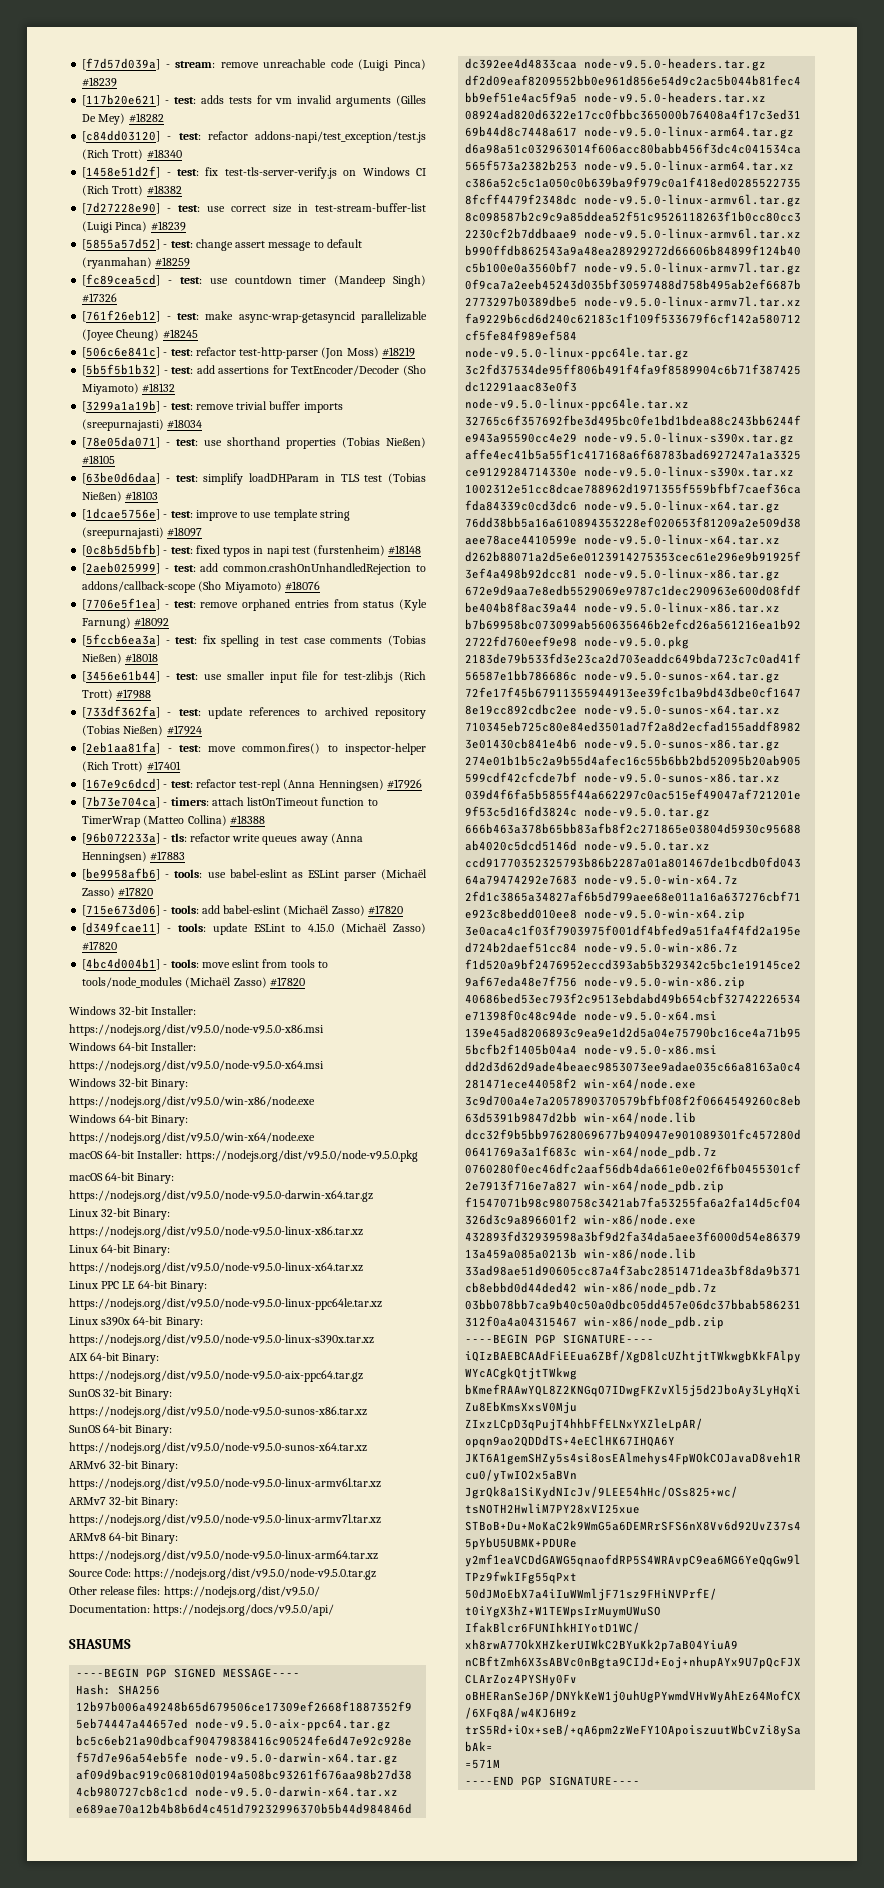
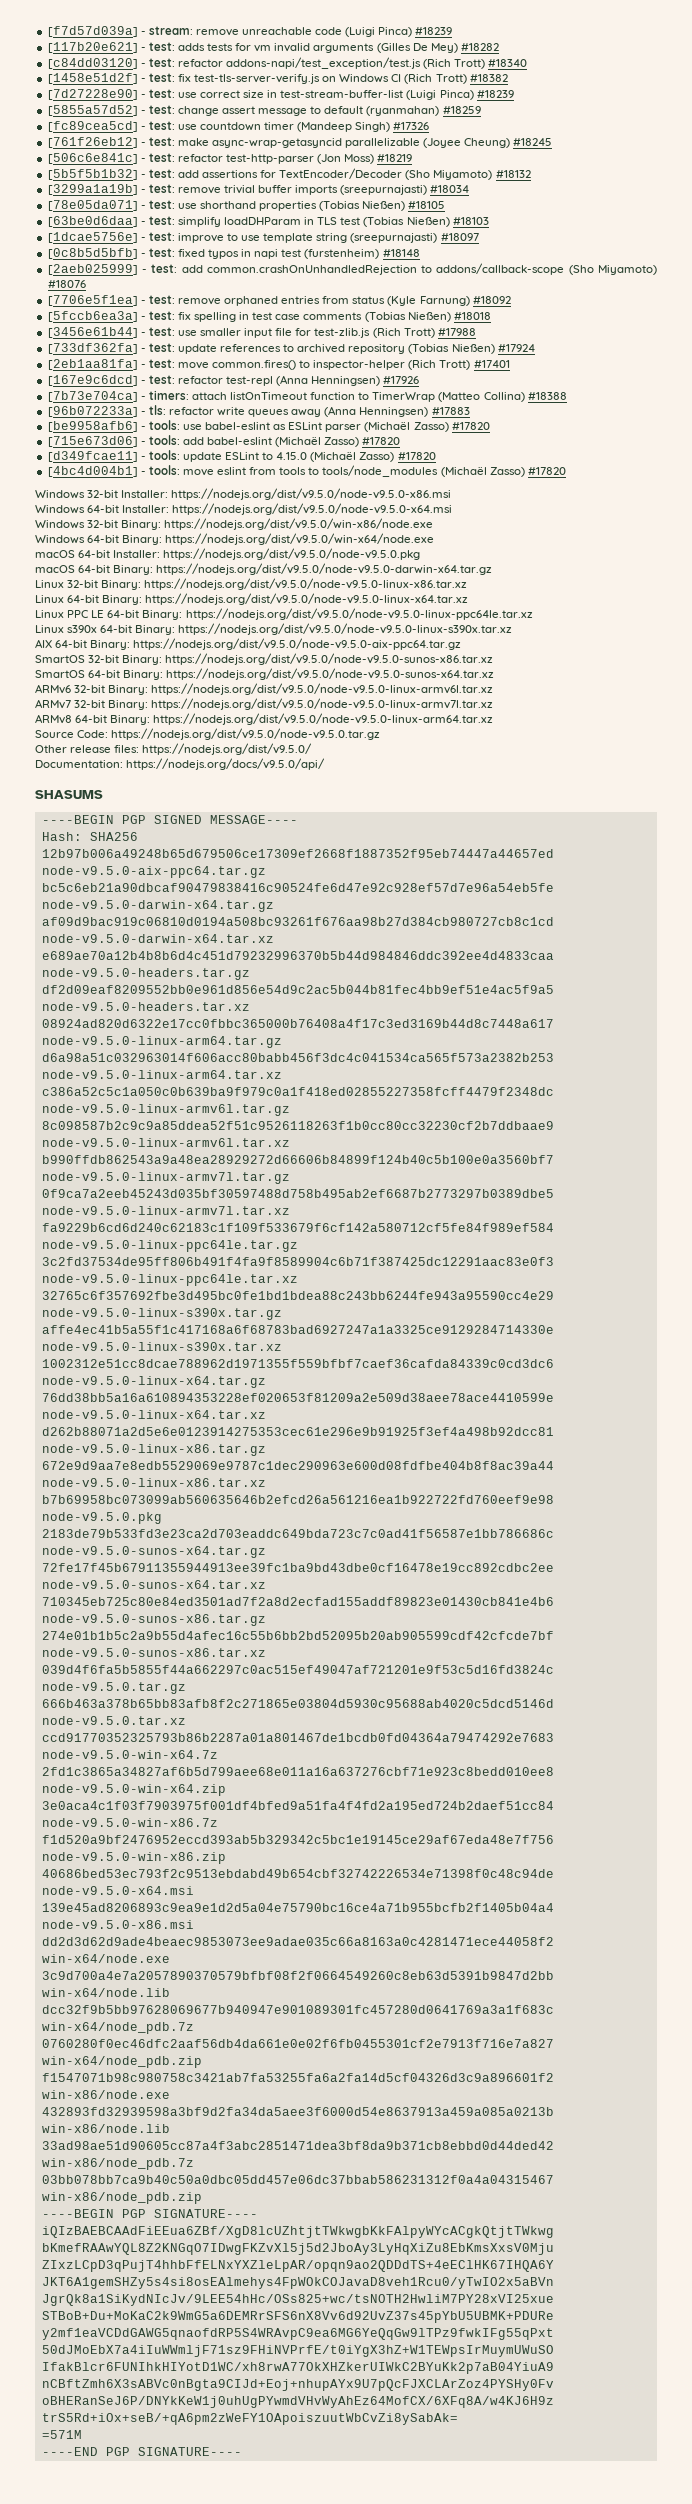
- SunOS 32-bit Binary: https://nodejs.org/dist/v9.5.0/node-v9.5.0-sunos-x86.tar.xz
+ SmartOS 32-bit Binary: https://nodejs.org/dist/v9.5.0/node-v9.5.0-sunos-x86.tar.xz
- SunOS 64-bit Binary: https://nodejs.org/dist/v9.5.0/node-v9.5.0-sunos-x64.tar.xz
+ SmartOS 64-bit Binary: https://nodejs.org/dist/v9.5.0/node-v9.5.0-sunos-x64.tar.xz

